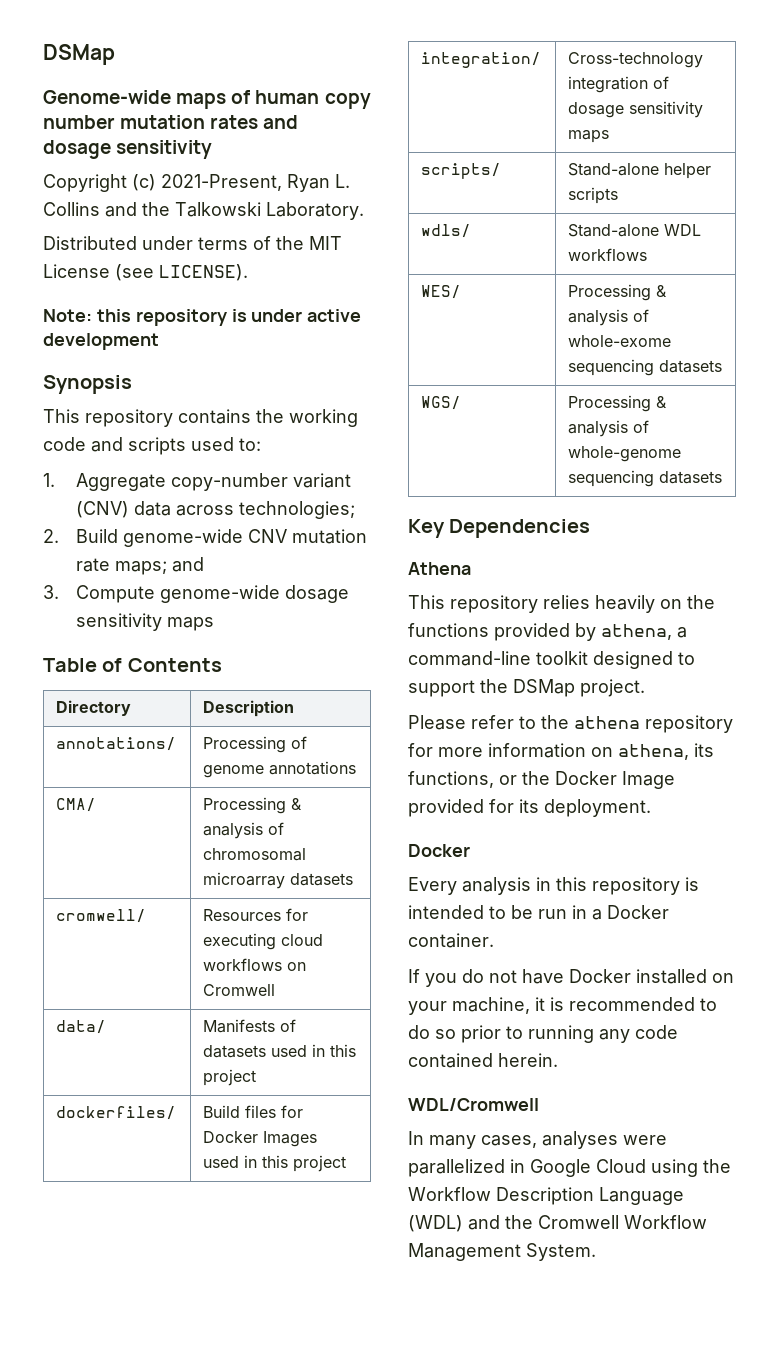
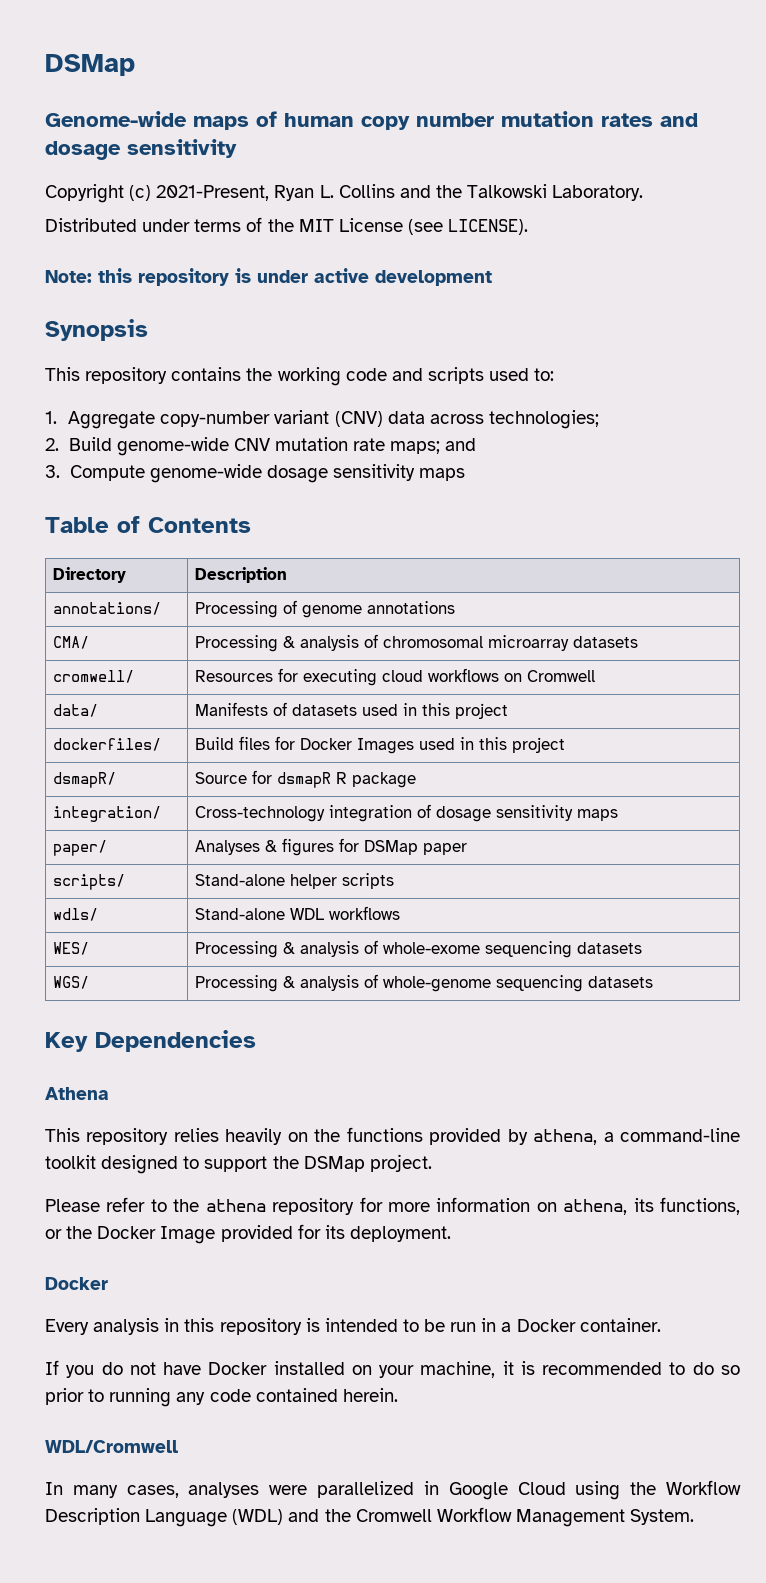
+ dsmapR/ | Source for dsmapR R package
+ paper/ | Analyses & figures for DSMap paper

